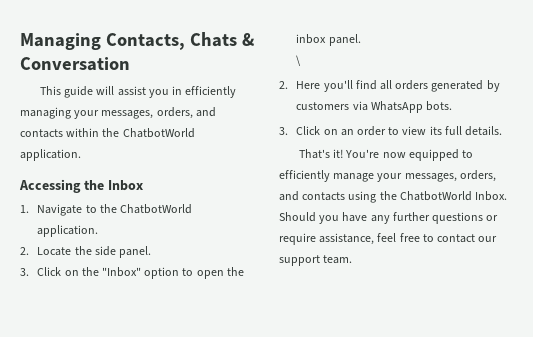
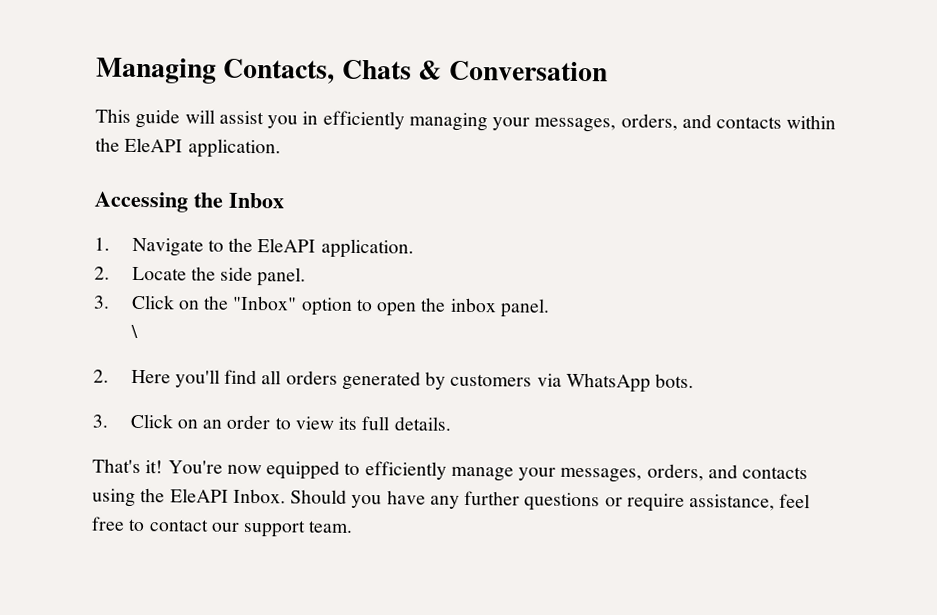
- This guide will assist you in efficiently managing your messages, orders, and contacts within the ChatbotWorld application.
+ This guide will assist you in efficiently managing your messages, orders, and contacts within the EleAPI application.
- 1. Navigate to the ChatbotWorld application.
+ 1. Navigate to the EleAPI application.
- You're now equipped to efficiently manage your messages, orders, and contacts using the ChatbotWorld Inbox.
+ You're now equipped to efficiently manage your messages, orders, and contacts using the EleAPI Inbox.

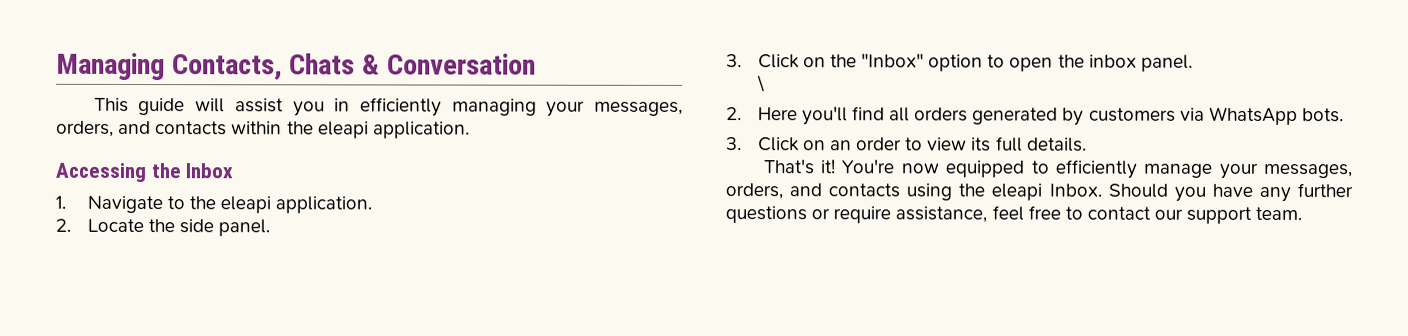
- This guide will assist you in efficiently managing your messages, orders, and contacts within the EleAPI application.
+ This guide will assist you in efficiently managing your messages, orders, and contacts within the eleapi application.
- 1. Navigate to the EleAPI application.
+ 1. Navigate to the eleapi application.
- You're now equipped to efficiently manage your messages, orders, and contacts using the EleAPI Inbox.
+ You're now equipped to efficiently manage your messages, orders, and contacts using the eleapi Inbox.

